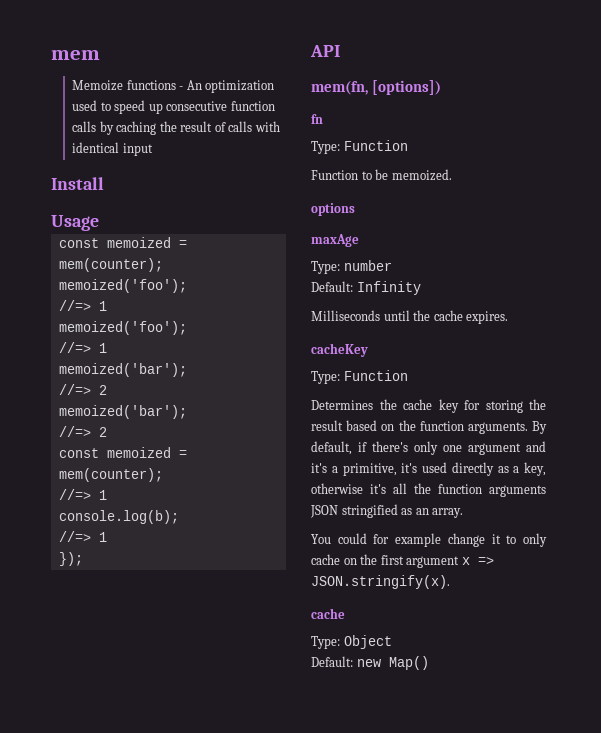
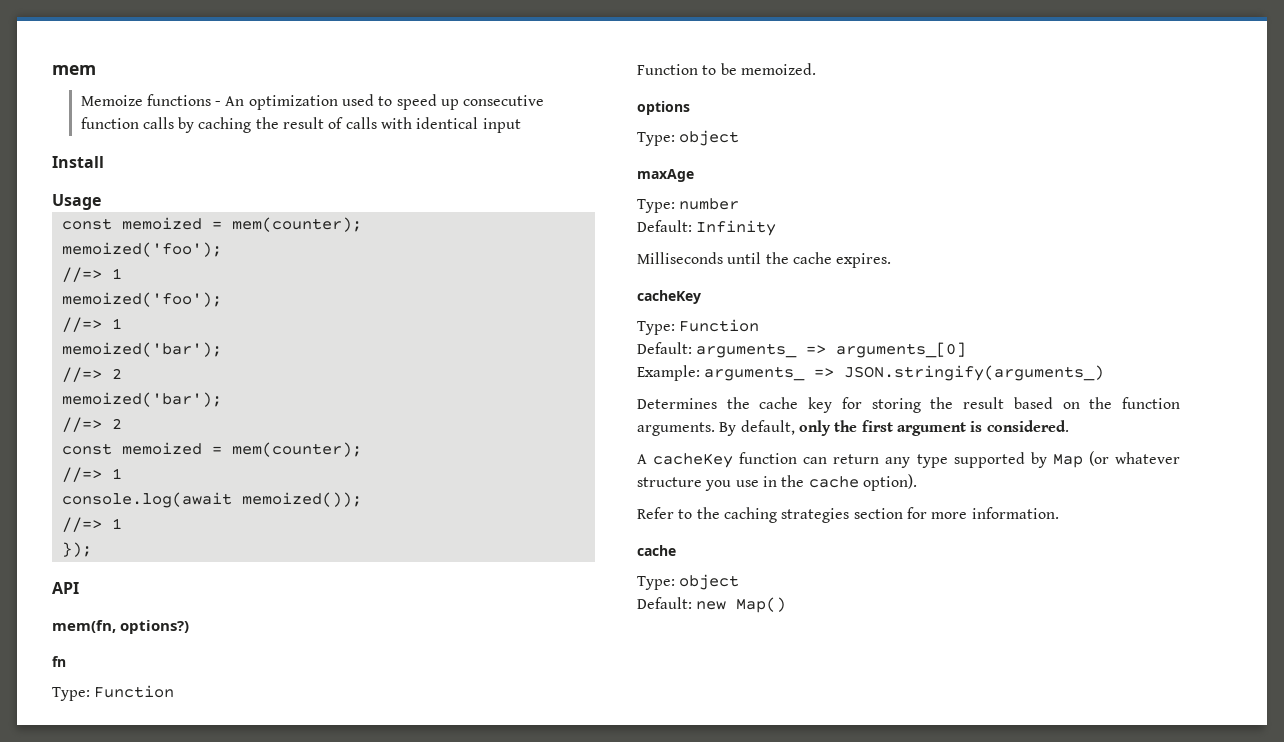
- console.log(b);
+ console.log(await memoized());
- mem(fn, [options])
+ mem(fn, options?)
  options
+ Type: object
+ Default: arguments_ => arguments_[0]
+ Example: arguments_ => JSON.stringify(arguments_)
- By default, if there's only one argument and it's a primitive, it's used directly as a key, otherwise it's all the function arguments JSON stringified as an array.
- You could for example change it to only cache on the first argument x => JSON.stringify(x).
+ By default, only the first argument is considered.
+ A cacheKey function can return any type supported by Map (or whatever structure you use in the cache option).
+ Refer to the caching strategies section for more information.
  cache
- Type: Object
+ Type: object

